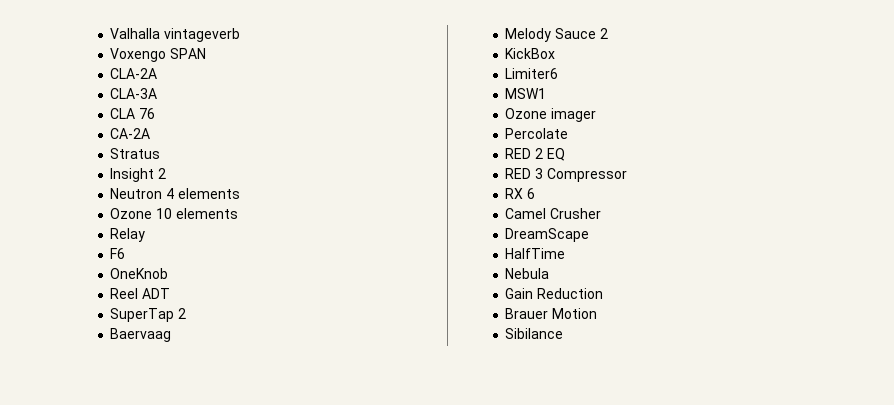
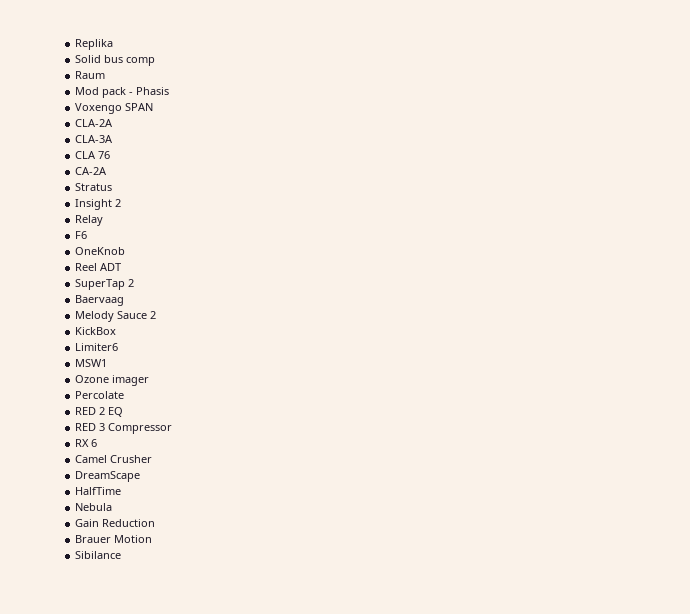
- Valhalla vintageverb
+ Replika
+ Solid bus comp
+ Raum
+ Mod pack - Phasis
- Neutron 4 elements
- Ozone 10 elements

